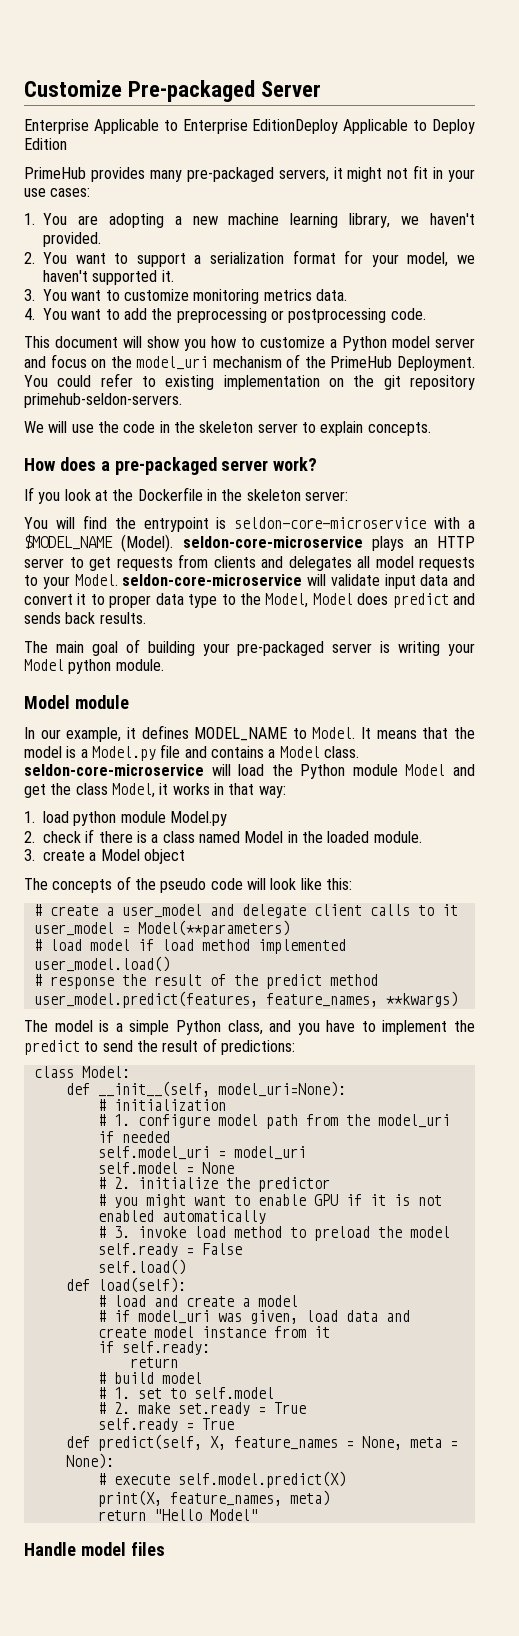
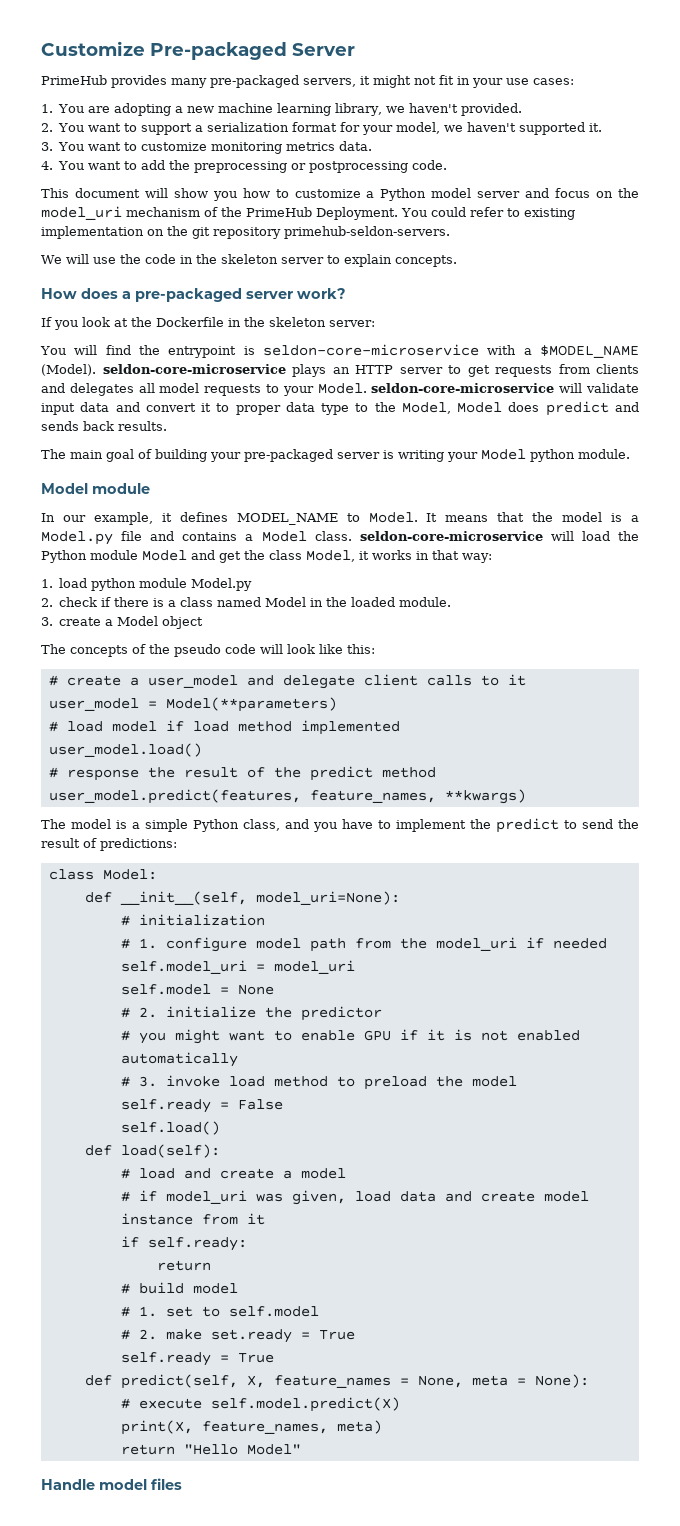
- Enterprise Applicable to Enterprise EditionDeploy Applicable to Deploy Edition

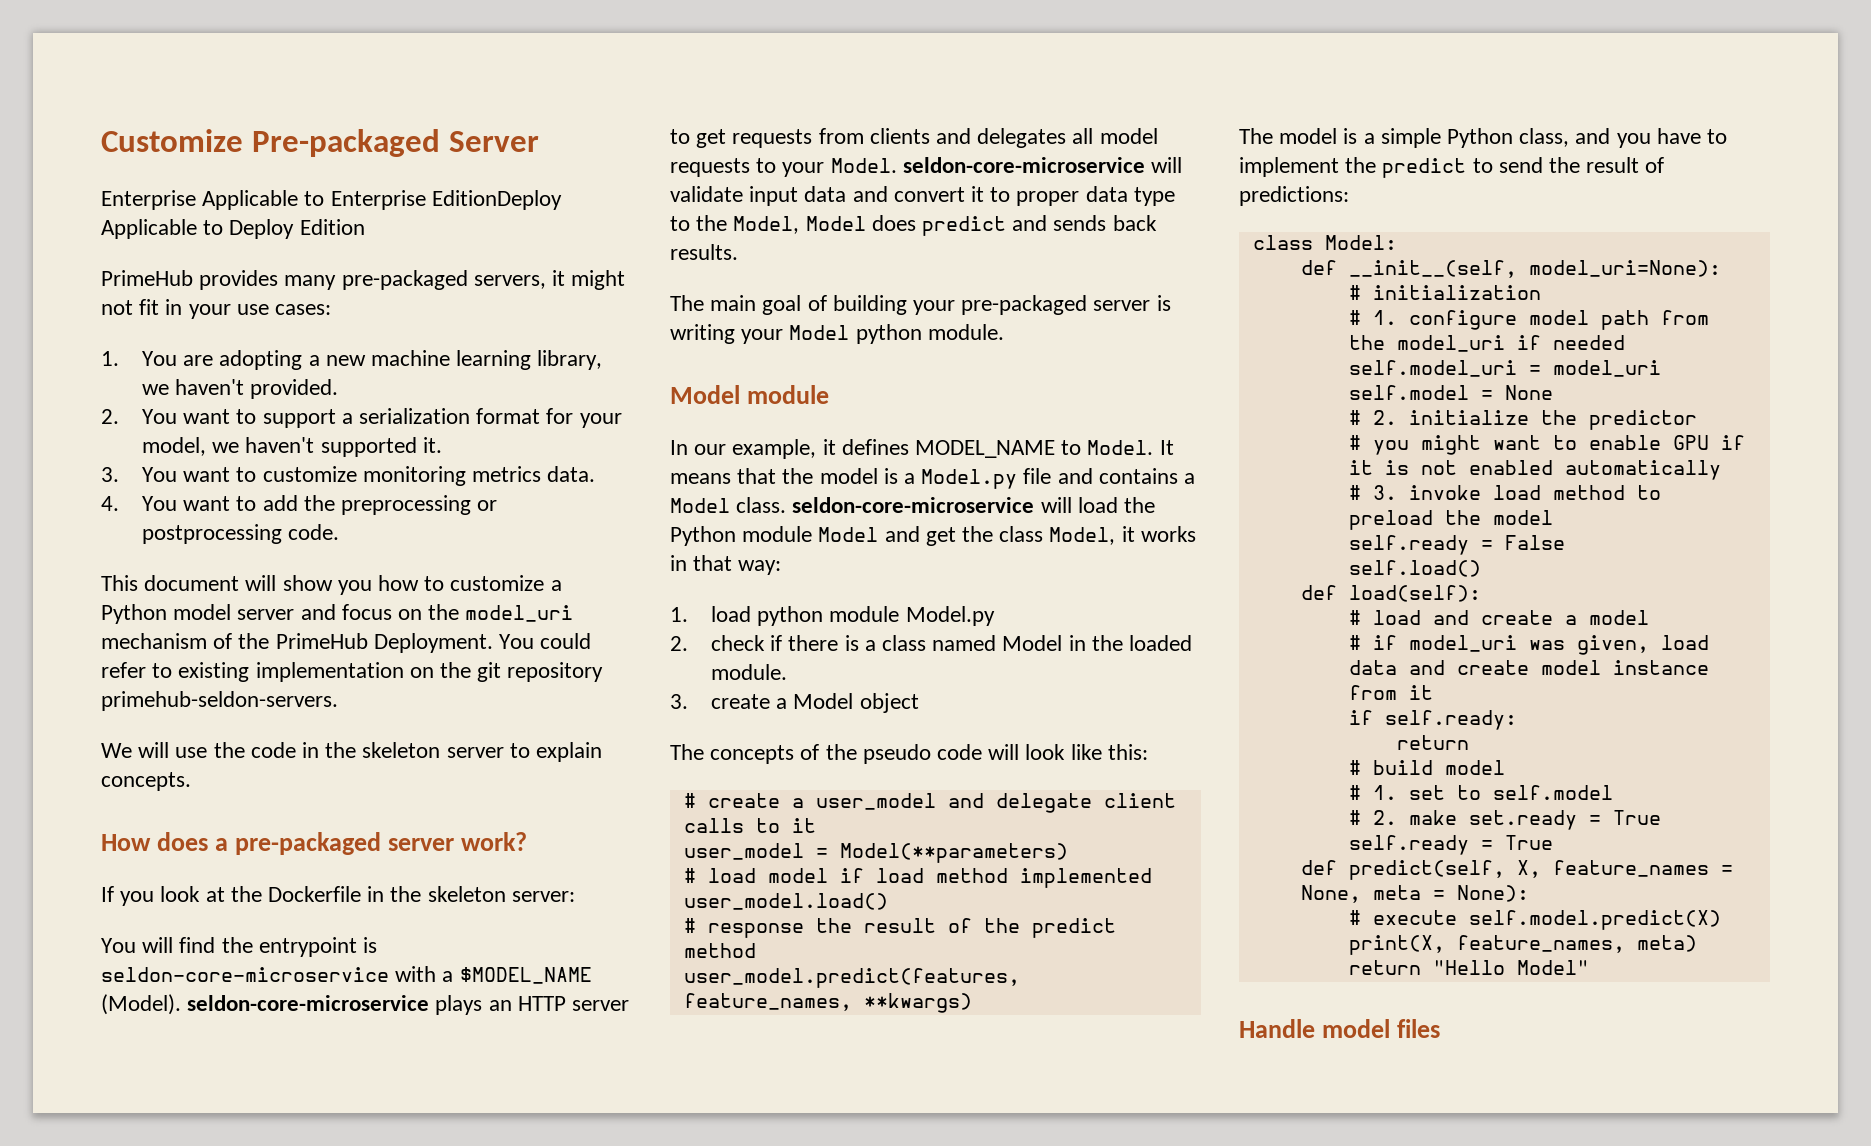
+ Enterprise Applicable to Enterprise EditionDeploy Applicable to Deploy Edition

